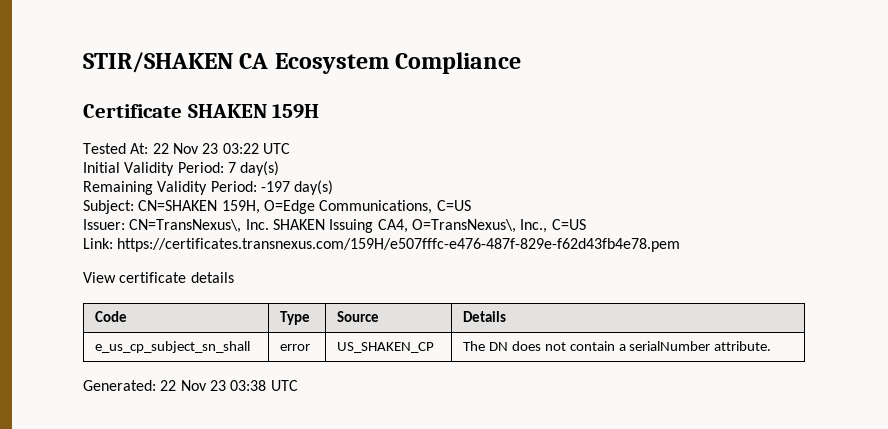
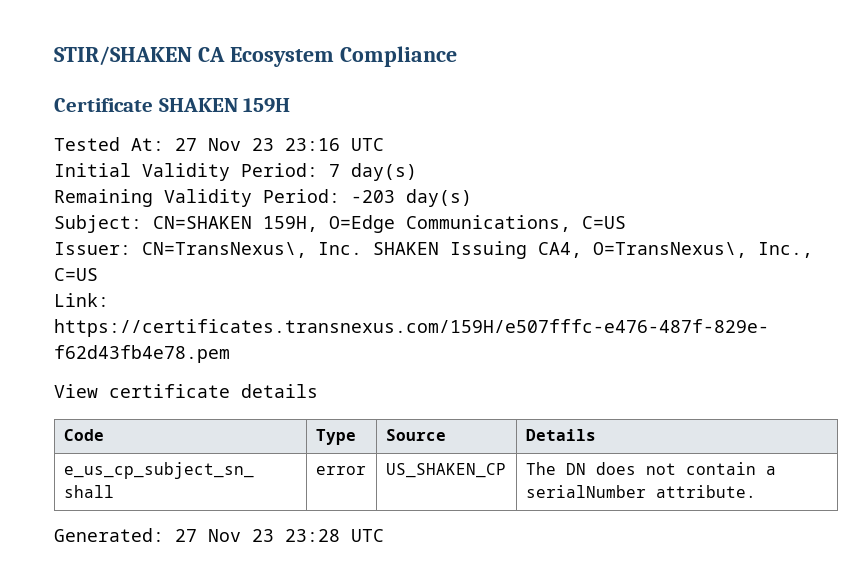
- Tested At: 22 Nov 23 03:22 UTC
+ Tested At: 27 Nov 23 23:16 UTC
- Remaining Validity Period: -197 day(s)
+ Remaining Validity Period: -203 day(s)
- Generated: 22 Nov 23 03:38 UTC
+ Generated: 27 Nov 23 23:28 UTC

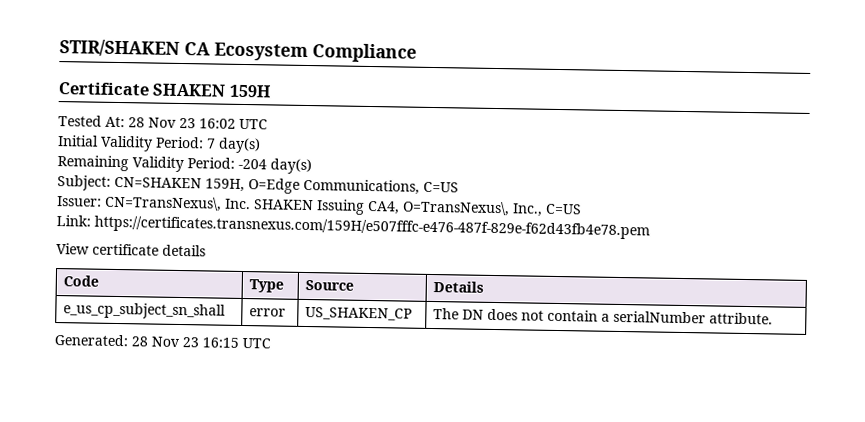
- Tested At: 27 Nov 23 23:16 UTC
+ Tested At: 28 Nov 23 16:02 UTC
- Remaining Validity Period: -203 day(s)
+ Remaining Validity Period: -204 day(s)
- Generated: 27 Nov 23 23:28 UTC
+ Generated: 28 Nov 23 16:15 UTC

